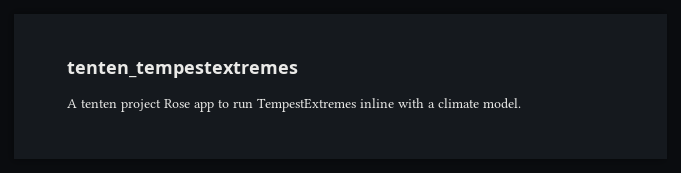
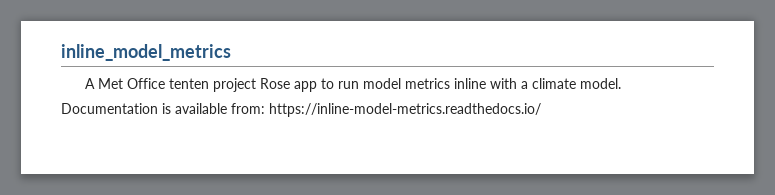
- tenten_tempestextremes
+ inline_model_metrics
- A tenten project Rose app to run TempestExtremes inline with a climate model.
+ A Met Office tenten project Rose app to run model metrics inline with a climate model.
+ Documentation is available from: https://inline-model-metrics.readthedocs.io/

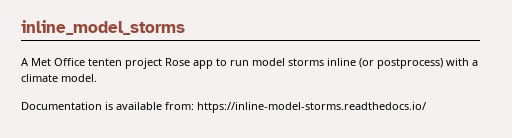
- inline_model_metrics
+ inline_model_storms
- A Met Office tenten project Rose app to run model metrics inline with a climate model.
+ A Met Office tenten project Rose app to run model storms inline (or postprocess) with a climate model.
- Documentation is available from: https://inline-model-metrics.readthedocs.io/
+ Documentation is available from: https://inline-model-storms.readthedocs.io/

